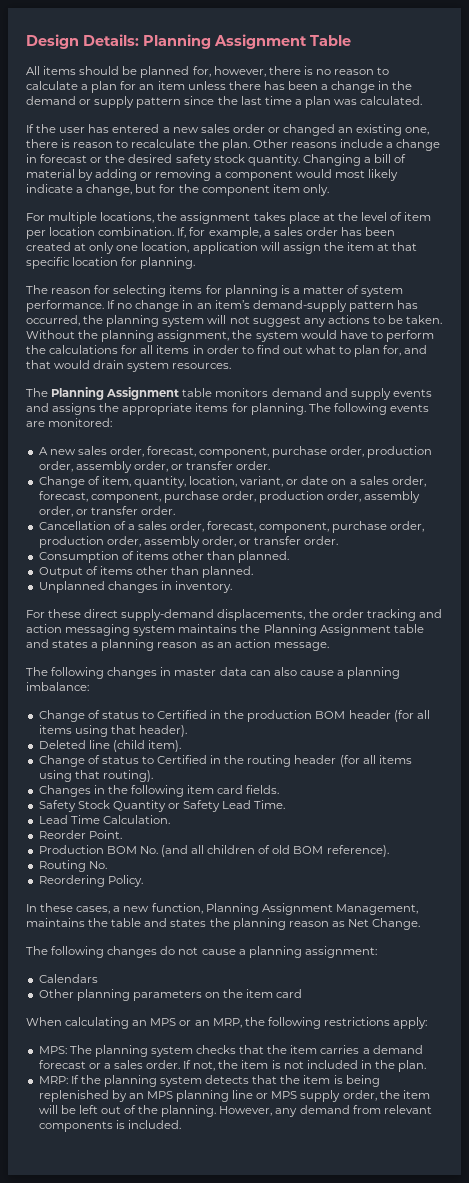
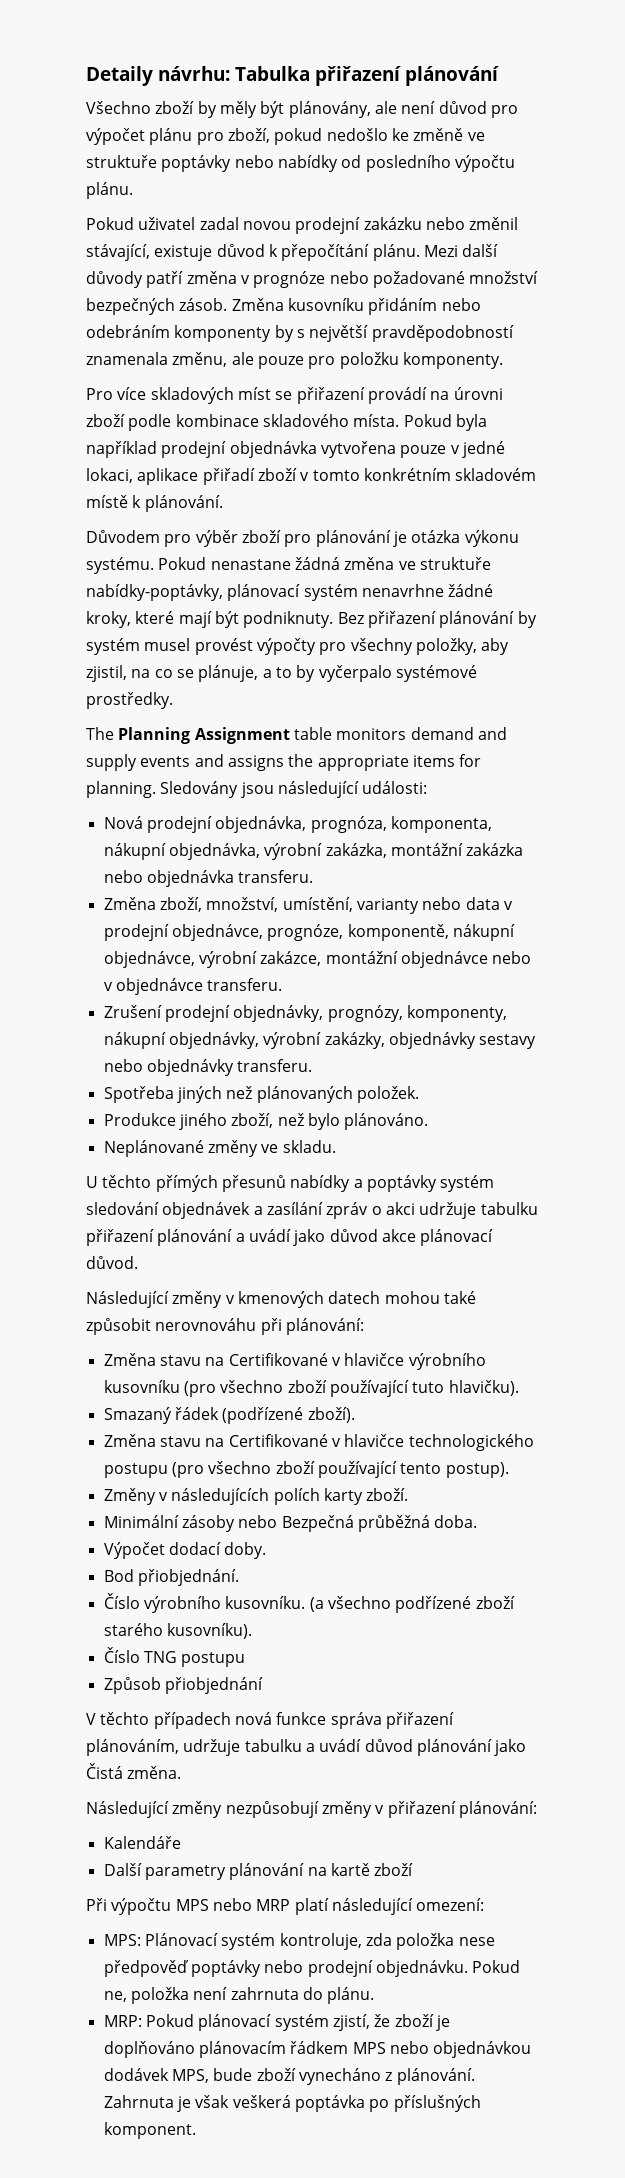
- Design Details: Planning Assignment Table
- All items should be planned for, however, there is no reason to calculate a plan for an item unless there has been a change in the demand or supply pattern since the last time a plan was calculated.
- If the user has entered a new sales order or changed an existing one, there is reason to recalculate the plan. Other reasons include a change in forecast or the desired safety stock quantity. Changing a bill of material by adding or removing a component would most likely indicate a change, but for the component item only.
- For multiple locations, the assignment takes place at the level of item per location combination. If, for example, a sales order has been created at only one location, application will assign the item at that specific location for planning.
- The reason for selecting items for planning is a matter of system performance. If no change in an item’s demand-supply pattern has occurred, the planning system will not suggest any actions to be taken. Without the planning assignment, the system would have to perform the calculations for all items in order to find out what to plan for, and that would drain system resources.
+ Detaily návrhu: Tabulka přiřazení plánování
+ Všechno zboží by měly být plánovány, ale není důvod pro výpočet plánu pro zboží, pokud nedošlo ke změně ve struktuře poptávky nebo nabídky od posledního výpočtu plánu.
+ Pokud uživatel zadal novou prodejní zakázku nebo změnil stávající, existuje důvod k přepočítání plánu. Mezi další důvody patří změna v prognóze nebo požadované množství bezpečných zásob. Změna kusovníku přidáním nebo odebráním komponenty by s největší pravděpodobností znamenala změnu, ale pouze pro položku komponenty.
+ Pro více skladových míst se přiřazení provádí na úrovni zboží podle kombinace skladového místa. Pokud byla například prodejní objednávka vytvořena pouze v jedné lokaci, aplikace přiřadí zboží v tomto konkrétním skladovém místě k plánování.
+ Důvodem pro výběr zboží pro plánování je otázka výkonu systému. Pokud nenastane žádná změna ve struktuře nabídky-poptávky, plánovací systém nenavrhne žádné kroky, které mají být podniknuty. Bez přiřazení plánování by systém musel provést výpočty pro všechny položky, aby zjistil, na co se plánuje, a to by vyčerpalo systémové prostředky.
- The following events are monitored:
- A new sales order, forecast, component, purchase order, production order, assembly order, or transfer order.
- Change of item, quantity, location, variant, or date on a sales order, forecast, component, purchase order, production order, assembly order, or transfer order.
- Cancellation of a sales order, forecast, component, purchase order, production order, assembly order, or transfer order.
- Consumption of items other than planned.
- Output of items other than planned.
- Unplanned changes in inventory.
- For these direct supply-demand displacements, the order tracking and action messaging system maintains the Planning Assignment table and states a planning reason as an action message.
- The following changes in master data can also cause a planning imbalance:
- Change of status to Certified in the production BOM header (for all items using that header).
- Deleted line (child item).
- Change of status to Certified in the routing header (for all items using that routing).
- Changes in the following item card fields.
- Safety Stock Quantity or Safety Lead Time.
- Lead Time Calculation.
- Reorder Point.
- Production BOM No. (and all children of old BOM reference).
- Routing No.
- Reordering Policy.
- In these cases, a new function, Planning Assignment Management, maintains the table and states the planning reason as Net Change.
- The following changes do not cause a planning assignment:
- Calendars
- Other planning parameters on the item card
- When calculating an MPS or an MRP, the following restrictions apply:
- MPS: The planning system checks that the item carries a demand forecast or a sales order. If not, the item is not included in the plan.
- MRP: If the planning system detects that the item is being replenished by an MPS planning line or MPS supply order, the item will be left out of the planning. However, any demand from relevant components is included.
+ Sledovány jsou následující události:
+ Nová prodejní objednávka, prognóza, komponenta, nákupní objednávka, výrobní zakázka, montážní zakázka nebo objednávka transferu.
+ Změna zboží, množství, umístění, varianty nebo data v prodejní objednávce, prognóze, komponentě, nákupní objednávce, výrobní zakázce, montážní objednávce nebo v objednávce transferu.
+ Zrušení prodejní objednávky, prognózy, komponenty, nákupní objednávky, výrobní zakázky, objednávky sestavy nebo objednávky transferu.
+ Spotřeba jiných než plánovaných položek.
+ Produkce jiného zboží, než bylo plánováno.
+ Neplánované změny ve skladu.
+ U těchto přímých přesunů nabídky a poptávky systém sledování objednávek a zasílání zpráv o akci udržuje tabulku přiřazení plánování a uvádí jako důvod akce plánovací důvod.
+ Následující změny v kmenových datech mohou také způsobit nerovnováhu při plánování:
+ Změna stavu na Certifikované v hlavičce výrobního kusovníku (pro všechno zboží používající tuto hlavičku).
+ Smazaný řádek (podřízené zboží).
+ Změna stavu na Certifikované v hlavičce technologického postupu (pro všechno zboží používající tento postup).
+ Změny v následujících polích karty zboží.
+ Minimální zásoby nebo Bezpečná průběžná doba.
+ Výpočet dodací doby.
+ Bod přiobjednání.
+ Číslo výrobního kusovníku. (a všechno podřízené zboží starého kusovníku).
+ Číslo TNG postupu
+ Způsob přiobjednání
+ V těchto případech nová funkce správa přiřazení plánováním, udržuje tabulku a uvádí důvod plánování jako Čistá změna.
+ Následující změny nezpůsobují změny v přiřazení plánování:
+ Kalendáře
+ Další parametry plánování na kartě zboží
+ Při výpočtu MPS nebo MRP platí následující omezení:
+ MPS: Plánovací systém kontroluje, zda položka nese předpověď poptávky nebo prodejní objednávku. Pokud ne, položka není zahrnuta do plánu.
+ MRP: Pokud plánovací systém zjistí, že zboží je doplňováno plánovacím řádkem MPS nebo objednávkou dodávek MPS, bude zboží vynecháno z plánování. Zahrnuta je však veškerá poptávka po příslušných komponent.

